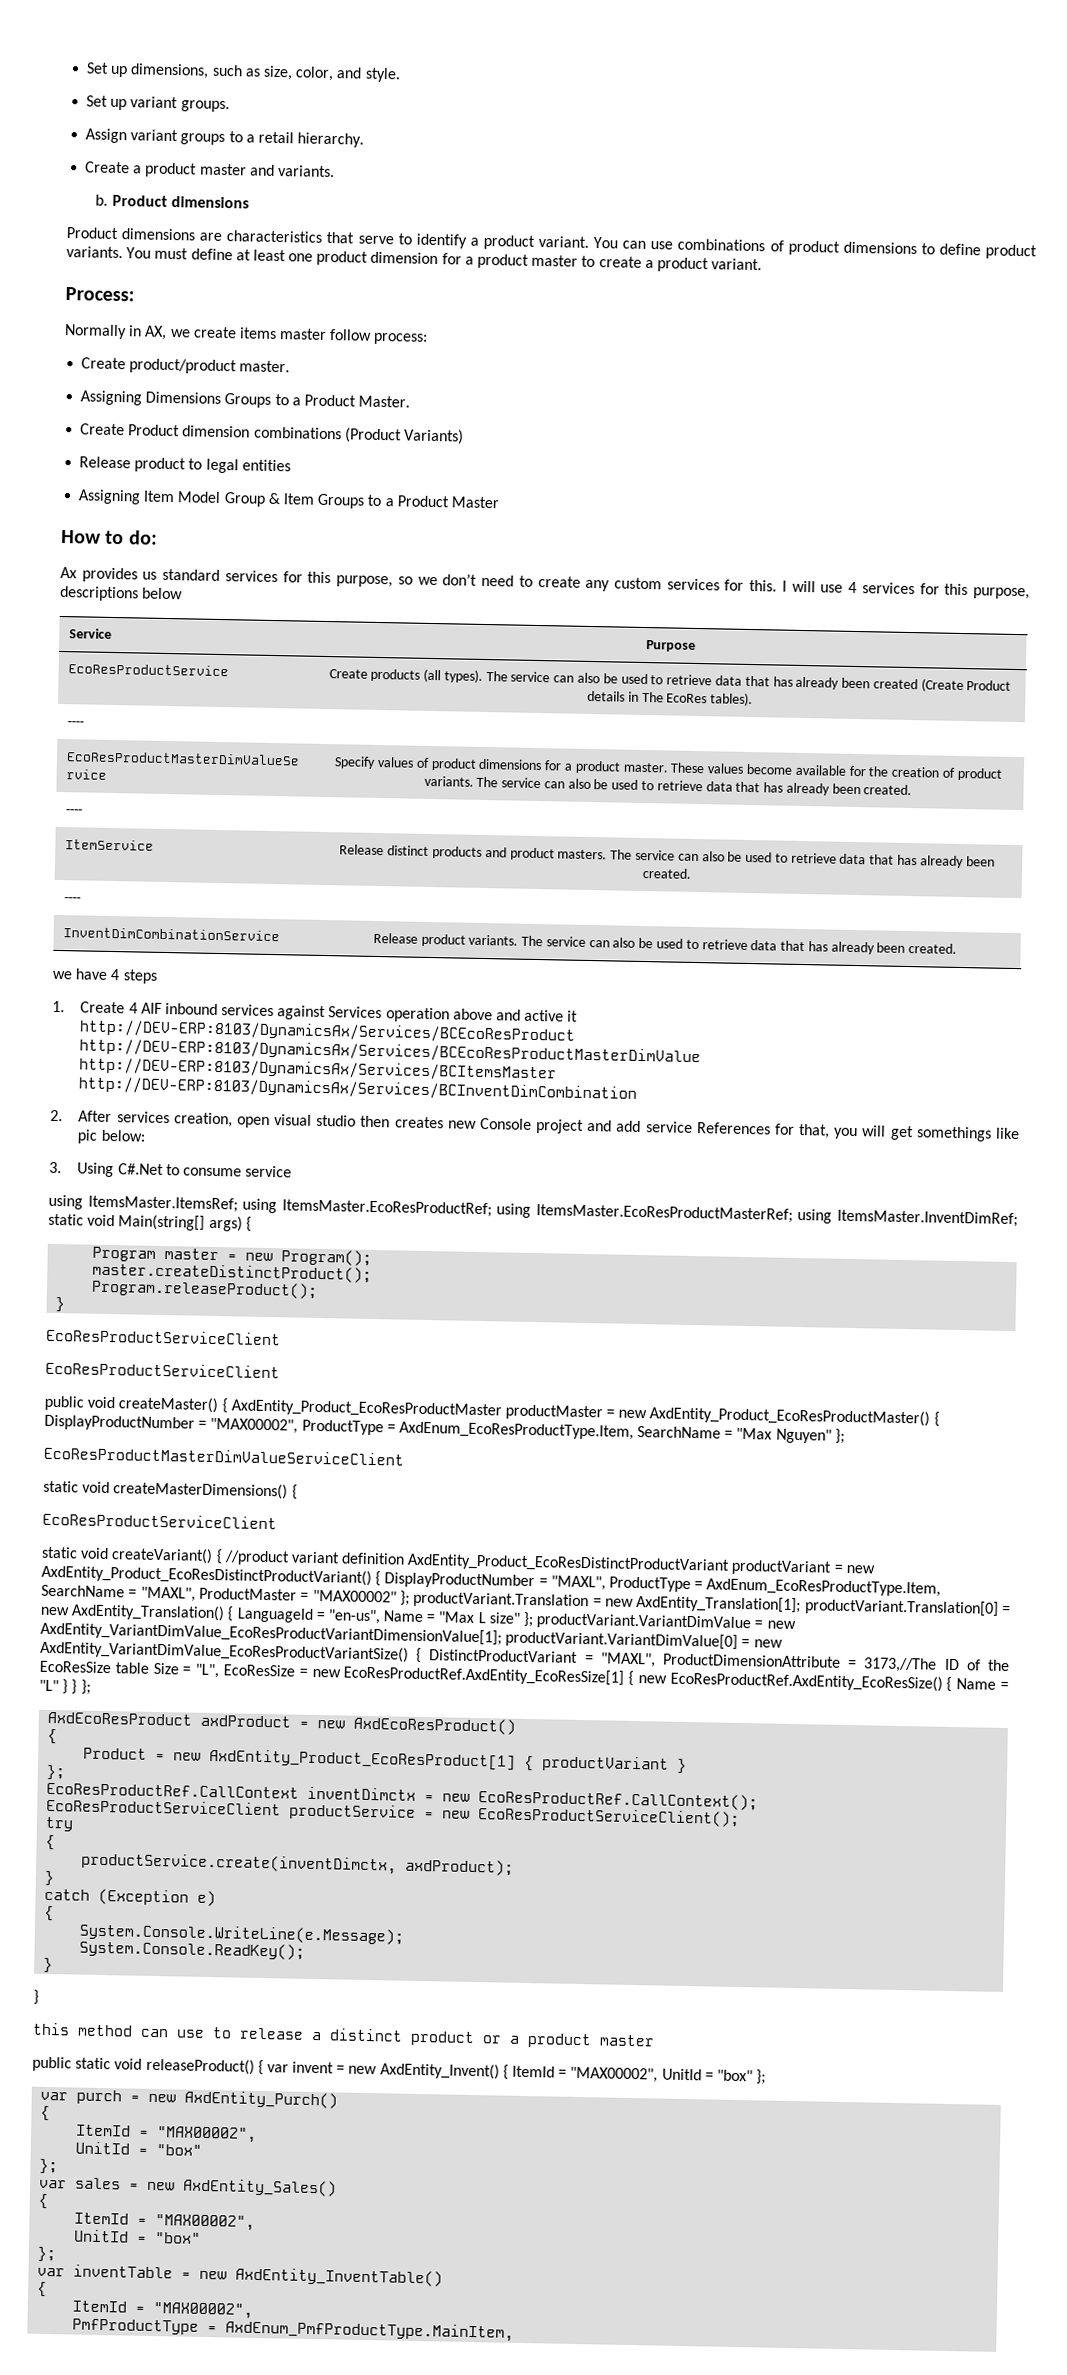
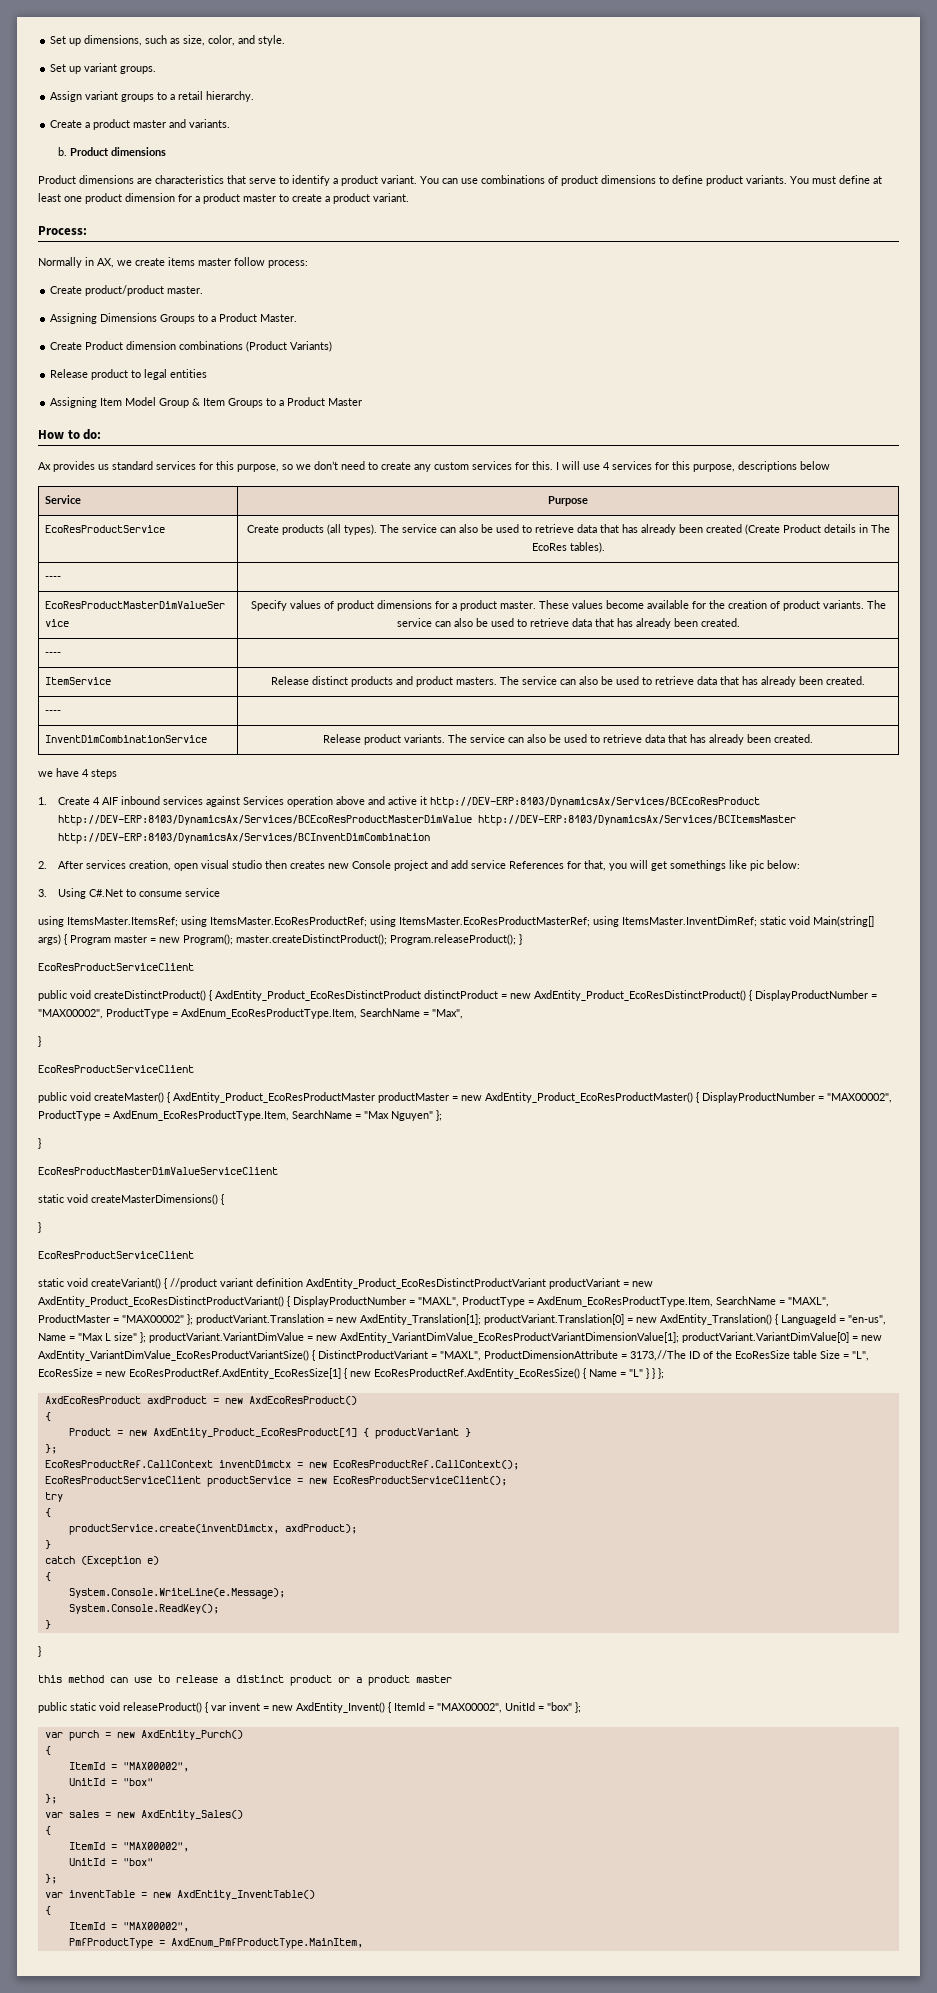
- using ItemsMaster.ItemsRef; using ItemsMaster.EcoResProductRef; using ItemsMaster.EcoResProductMasterRef; using ItemsMaster.InventDimRef; static void Main(string[] args) {
- Program master = new Program();
- master.createDistinctProduct();
- Program.releaseProduct();
+ using ItemsMaster.ItemsRef; using ItemsMaster.EcoResProductRef; using ItemsMaster.EcoResProductMasterRef; using ItemsMaster.InventDimRef; static void Main(string[] args) { Program master = new Program(); master.createDistinctProduct(); Program.releaseProduct(); }
+ EcoResProductServiceClient
+ public void createDistinctProduct() { AxdEntity_Product_EcoResDistinctProduct distinctProduct = new AxdEntity_Product_EcoResDistinctProduct() { DisplayProductNumber = "MAX00002", ProductType = AxdEnum_EcoResProductType.Item, SearchName = "Max",
  }
- EcoResProductServiceClient
  public void createMaster() { AxdEntity_Product_EcoResProductMaster productMaster = new AxdEntity_Product_EcoResProductMaster() { DisplayProductNumber = "MAX00002", ProductType = AxdEnum_EcoResProductType.Item, SearchName = "Max Nguyen" };
+ }
  static void createMasterDimensions() {
+ }

